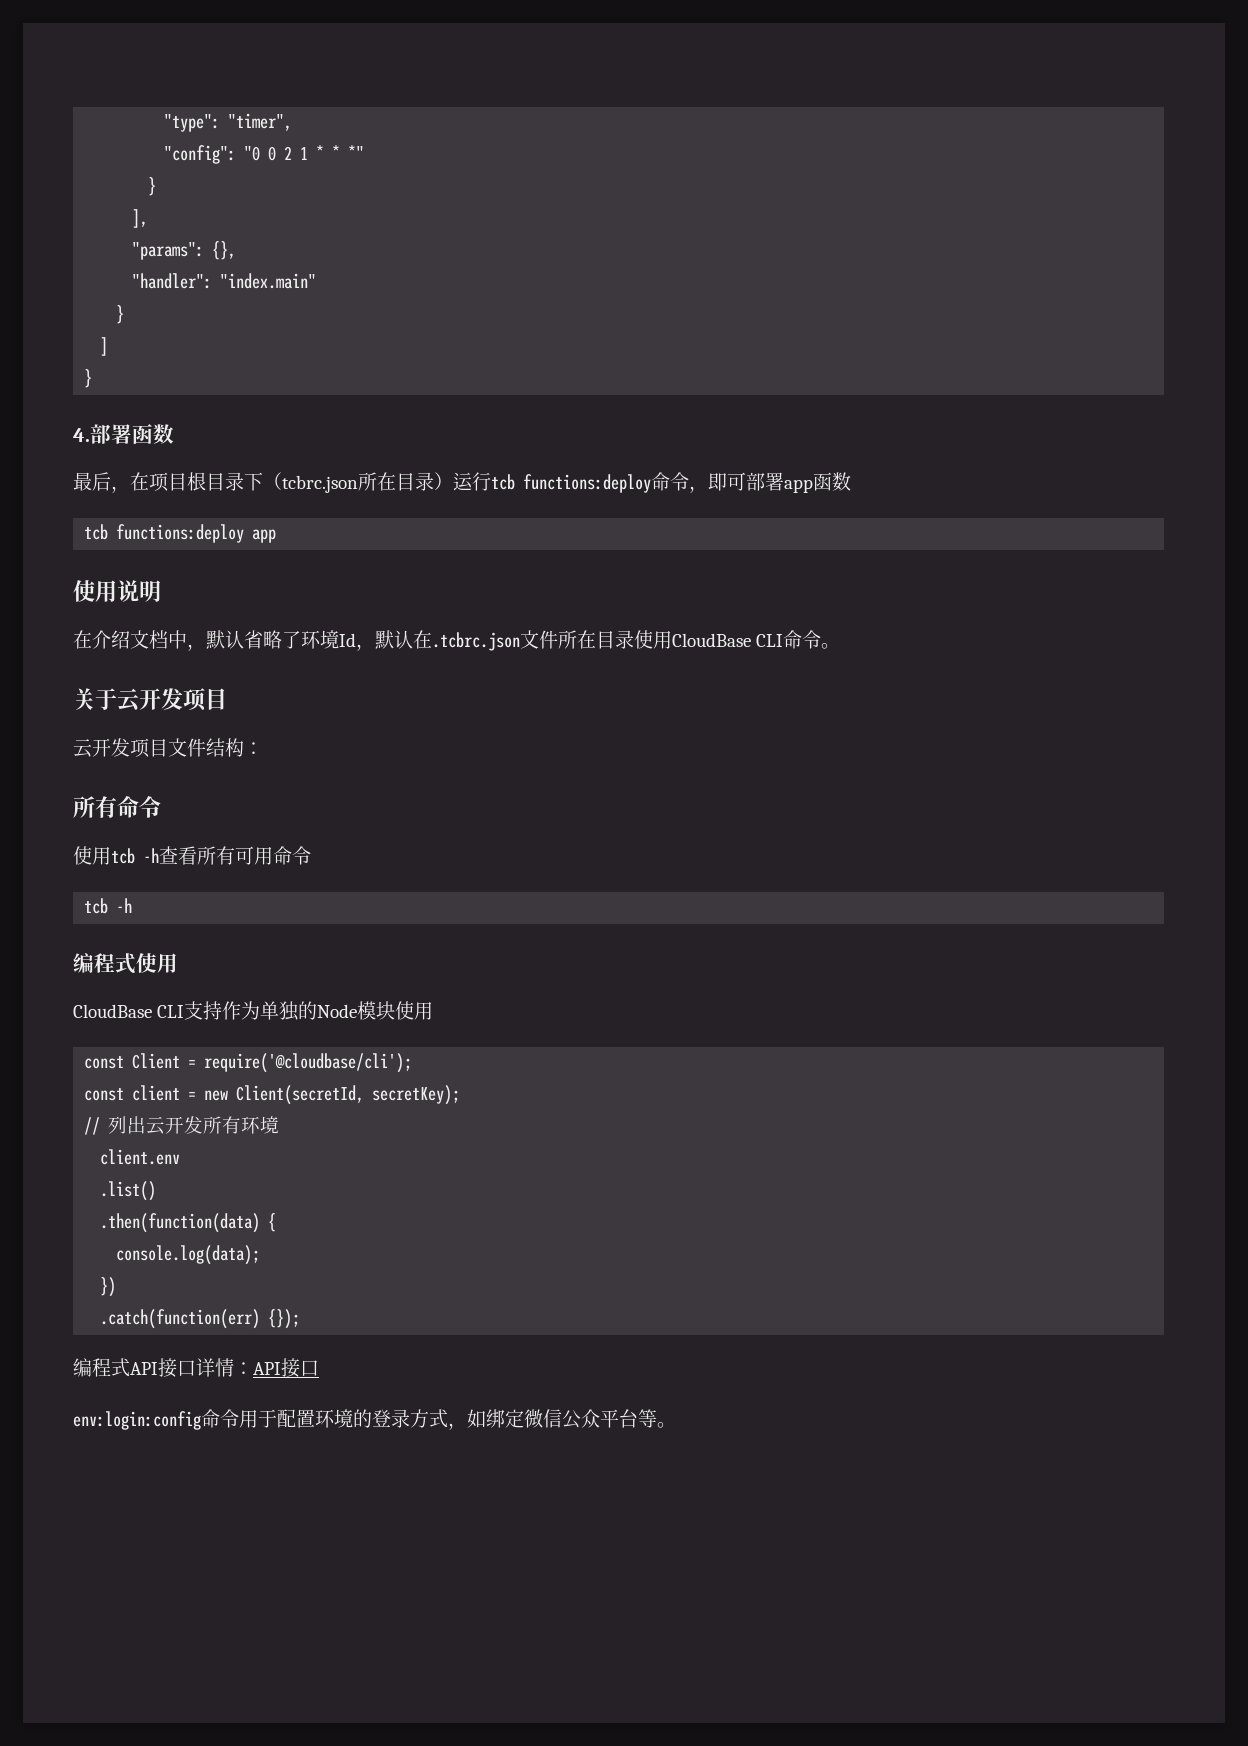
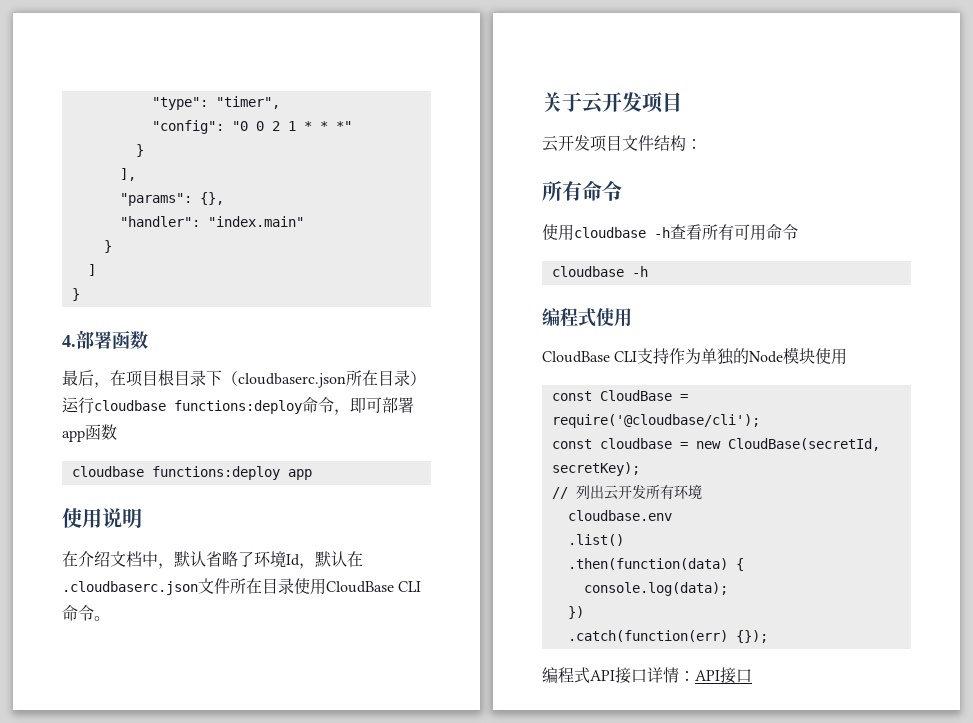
- 最后，在项目根目录下（tcbrc.json所在目录）运行tcb functions:deploy命令，即可部署app函数
+ 最后，在项目根目录下（cloudbaserc.json所在目录）运行cloudbase functions:deploy命令，即可部署app函数
- tcb functions:deploy app
+ cloudbase functions:deploy app
- 在介绍文档中，默认省略了环境Id，默认在.tcbrc.json文件所在目录使用CloudBase CLI命令。
+ 在介绍文档中，默认省略了环境Id，默认在.cloudbaserc.json文件所在目录使用CloudBase CLI命令。
- 使用tcb -h查看所有可用命令
- tcb -h
+ 使用cloudbase -h查看所有可用命令
+ cloudbase -h
- const Client = require('@cloudbase/cli');
+ const CloudBase = require('@cloudbase/cli');
- const client = new Client(secretId, secretKey);
+ const cloudbase = new CloudBase(secretId, secretKey);
- client.env
+ cloudbase.env
- env:login:config命令用于配置环境的登录方式，如绑定微信公众平台等。

